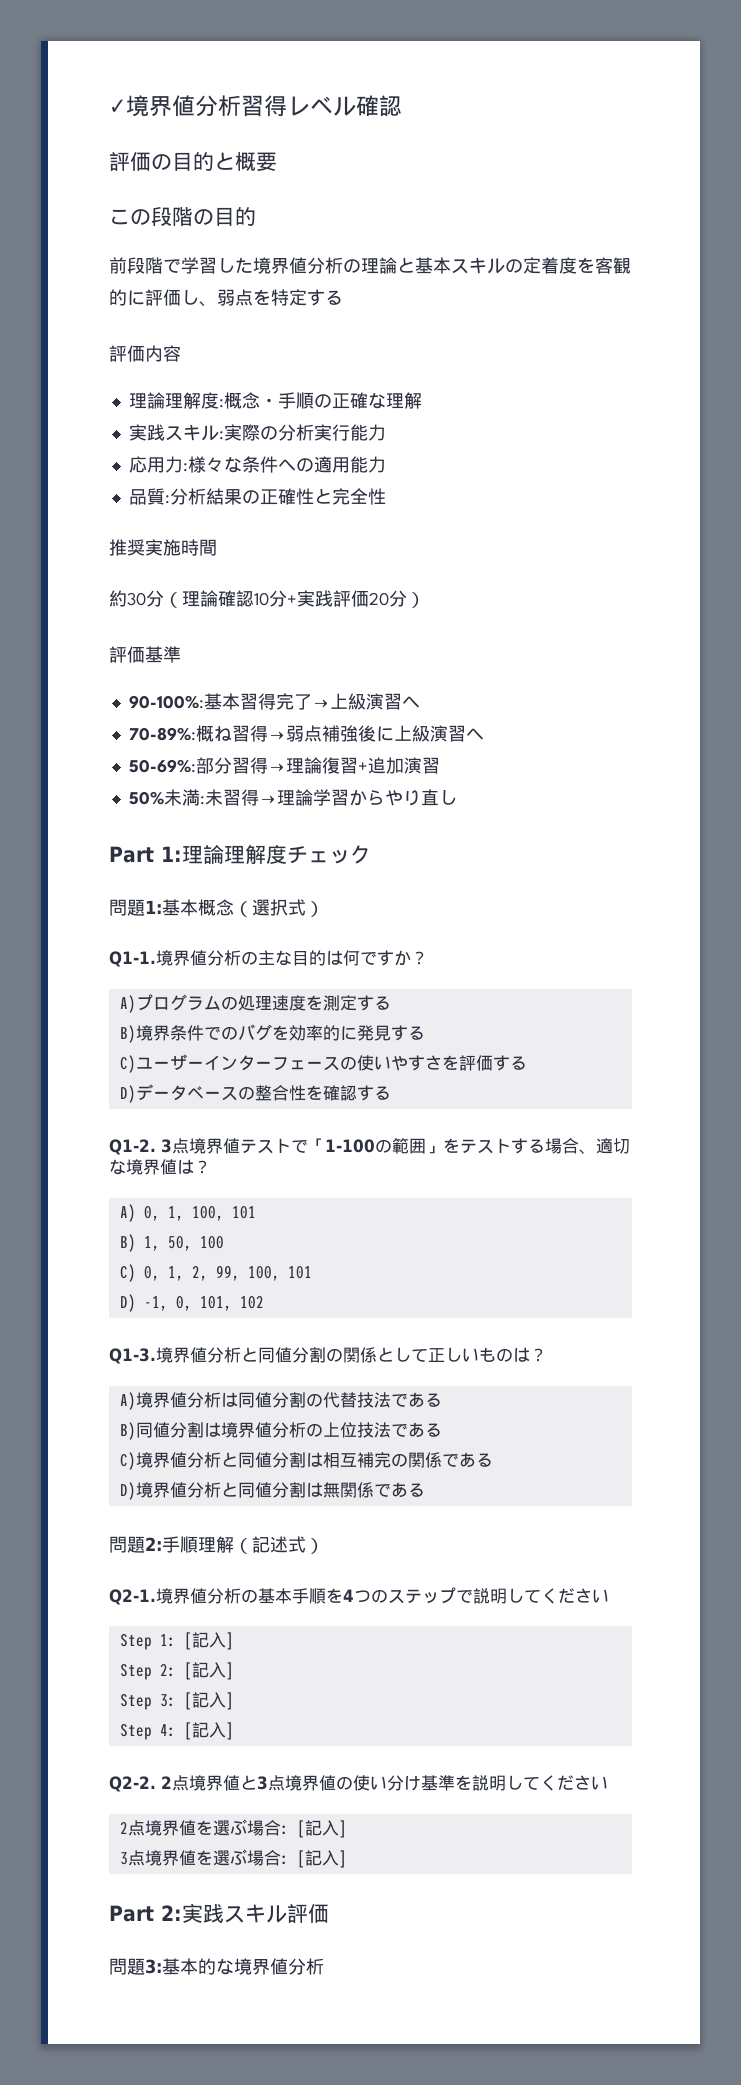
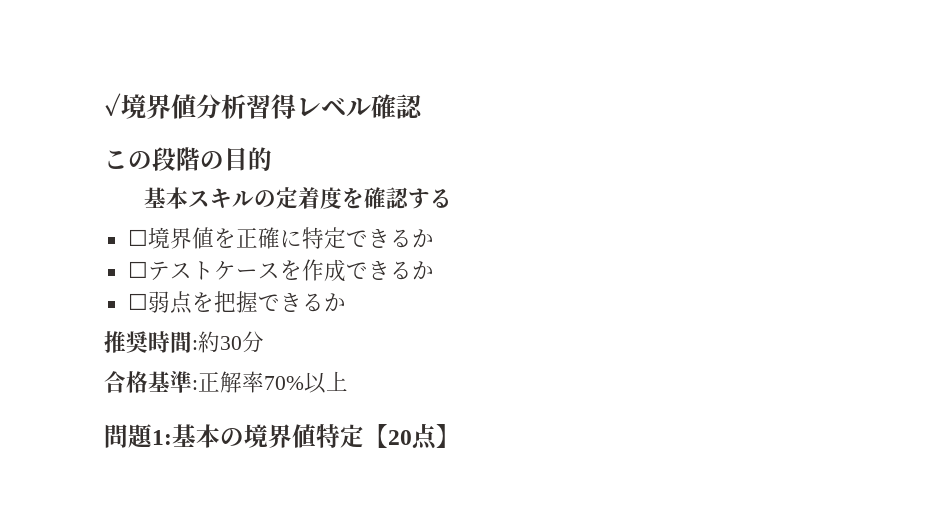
- 評価の目的と概要
- 前段階で学習した境界値分析の理論と基本スキルの定着度を客観的に評価し、弱点を特定する
- 評価内容
- 理論理解度:概念・手順の正確な理解
- 実践スキル:実際の分析実行能力
- 応用力:様々な条件への適用能力
- 品質:分析結果の正確性と完全性
+ 基本スキルの定着度を確認する
+ ☐境界値を正確に特定できるか
+ ☐テストケースを作成できるか
+ ☐弱点を把握できるか
- 推奨実施時間
- 約30分（理論確認10分+実践評価20分）
- 評価基準
- 90-100%:基本習得完了→上級演習へ
- 70-89%:概ね習得→弱点補強後に上級演習へ
- 50-69%:部分習得→理論復習+追加演習
- 50%未満:未習得→理論学習からやり直し
- Part 1:理論理解度チェック
- 問題1:基本概念（選択式）
- Q1-1.境界値分析の主な目的は何ですか？
- A)プログラムの処理速度を測定する
- B)境界条件でのバグを効率的に発見する
- C)ユーザーインターフェースの使いやすさを評価する
- D)データベースの整合性を確認する
- Q1-2. 3点境界値テストで「1-100の範囲」をテストする場合、適切な境界値は？
- A) 0, 1, 100, 101
- B) 1, 50, 100
- C) 0, 1, 2, 99, 100, 101
- D) -1, 0, 101, 102
- Q1-3.境界値分析と同値分割の関係として正しいものは？
- A)境界値分析は同値分割の代替技法である
- B)同値分割は境界値分析の上位技法である
- C)境界値分析と同値分割は相互補完の関係である
- D)境界値分析と同値分割は無関係である
- 問題2:手順理解（記述式）
- Q2-1.境界値分析の基本手順を4つのステップで説明してください
- Step 1: [記入]
- Step 2: [記入]
- Step 3: [記入]
- Step 4: [記入]
- Q2-2. 2点境界値と3点境界値の使い分け基準を説明してください
- 2点境界値を選ぶ場合: [記入]
- 3点境界値を選ぶ場合: [記入]
- Part 2:実践スキル評価
- 問題3:基本的な境界値分析
+ 推奨時間:約30分
+ 合格基準:正解率70%以上
+ 問題1:基本の境界値特定【20点】

